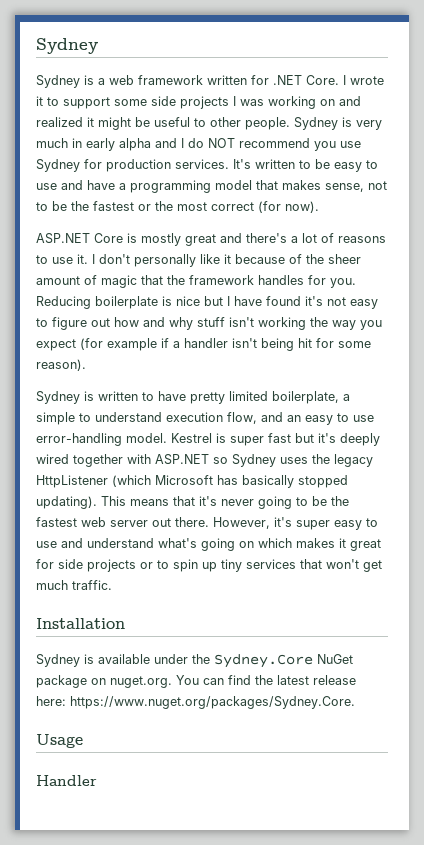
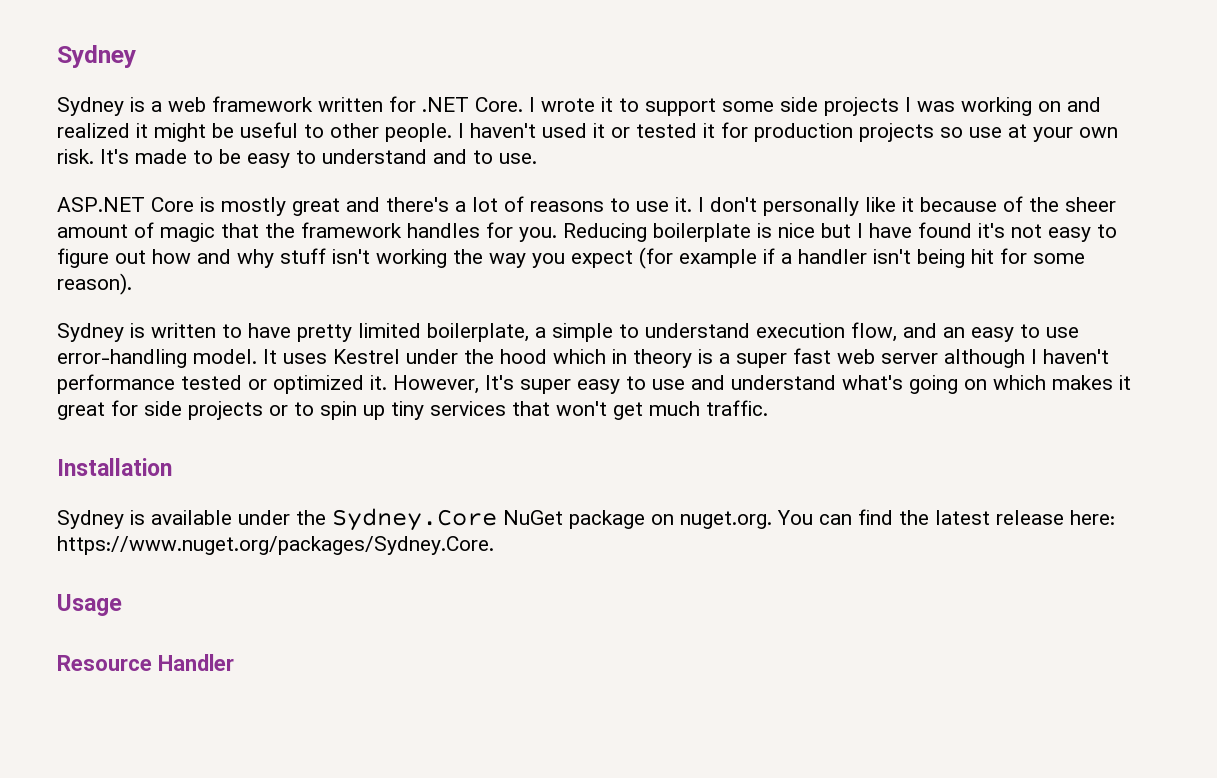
- Sydney is very much in early alpha and I do NOT recommend you use Sydney for production services. It's written to be easy to use and have a programming model that makes sense, not to be the fastest or the most correct (for now).
+ I haven't used it or tested it for production projects so use at your own risk. It's made to be easy to understand and to use.
- Kestrel is super fast but it's deeply wired together with ASP.NET so Sydney uses the legacy HttpListener (which Microsoft has basically stopped updating). This means that it's never going to be the fastest web server out there. However, it's super easy to use and understand what's going on which makes it great for side projects or to spin up tiny services that won't get much traffic.
+ It uses Kestrel under the hood which in theory is a super fast web server although I haven't performance tested or optimized it. However, It's super easy to use and understand what's going on which makes it great for side projects or to spin up tiny services that won't get much traffic.
- Handler
+ Resource Handler

